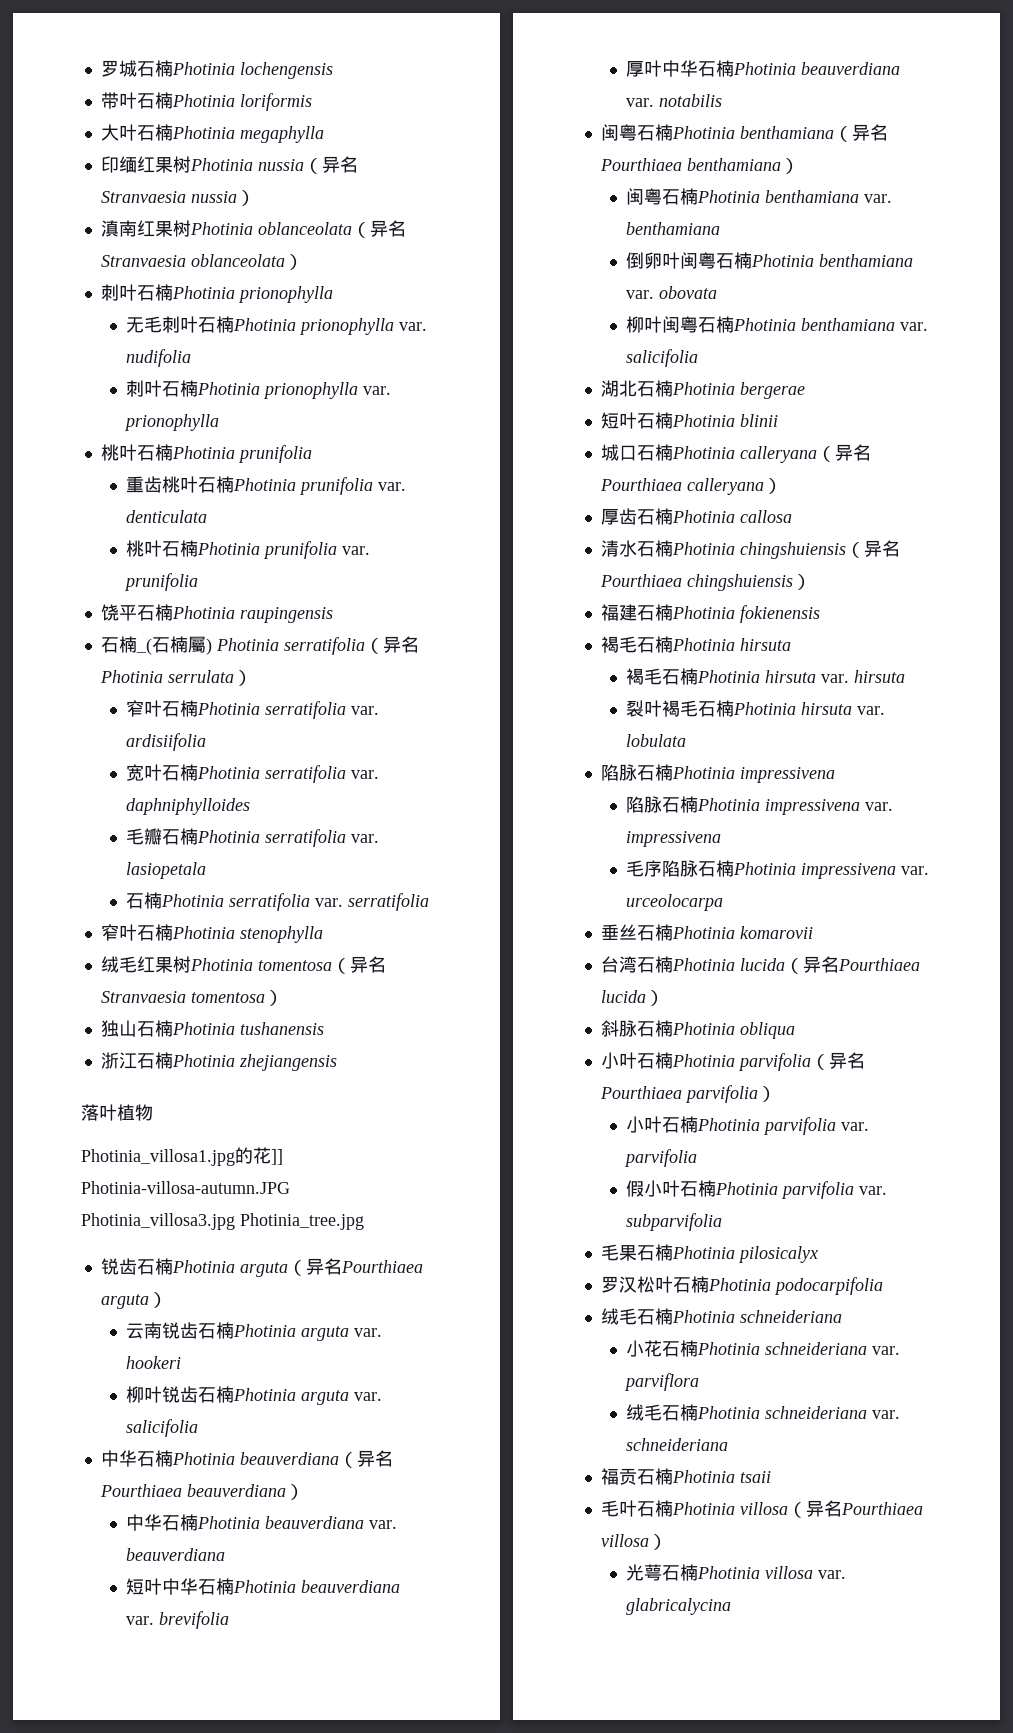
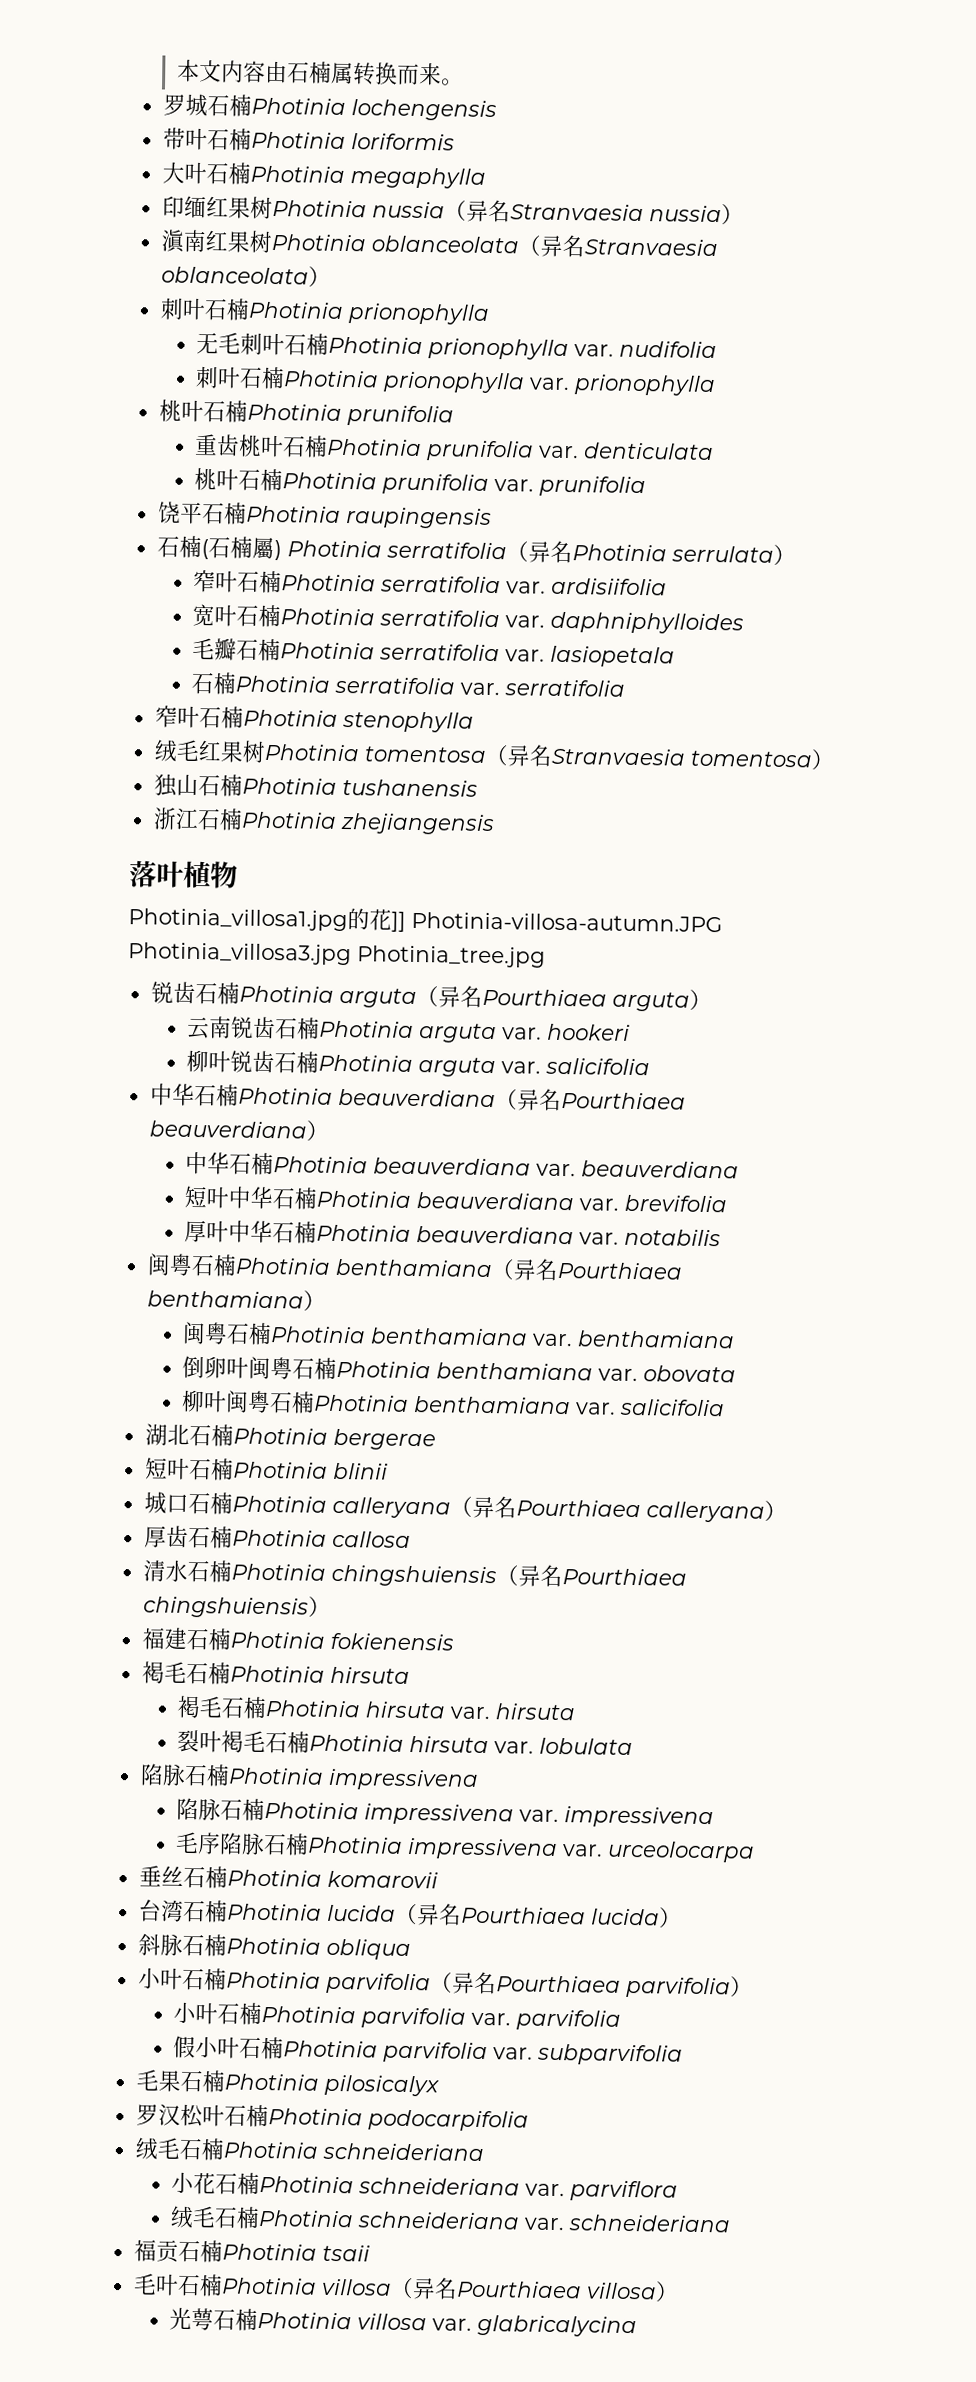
+ 本文内容由石楠属转换而来。
- 石楠_(石楠屬) Photinia serratifolia（异名Photinia serrulata）
+ 石楠(石楠屬) Photinia serratifolia（异名Photinia serrulata）

